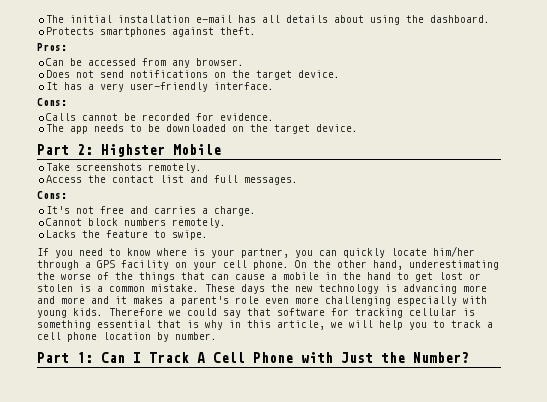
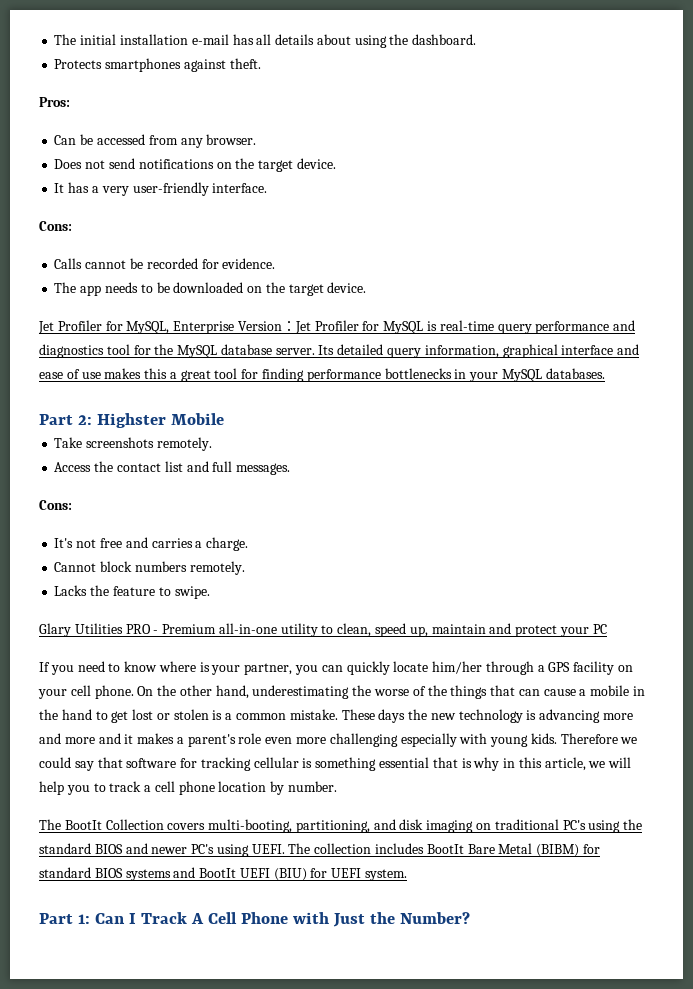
+ Jet Profiler for MySQL, Enterprise Version：Jet Profiler for MySQL is real-time query performance and diagnostics tool for the MySQL database server. Its detailed query information, graphical interface and ease of use makes this a great tool for finding performance bottlenecks in your MySQL databases.
+ Glary Utilities PRO - Premium all-in-one utility to clean, speed up, maintain and protect your PC
+ The BootIt Collection covers multi-booting, partitioning, and disk imaging on traditional PC's using the standard BIOS and newer PC's using UEFI. The collection includes BootIt Bare Metal (BIBM) for standard BIOS systems and BootIt UEFI (BIU) for UEFI system.

